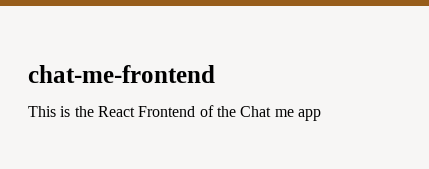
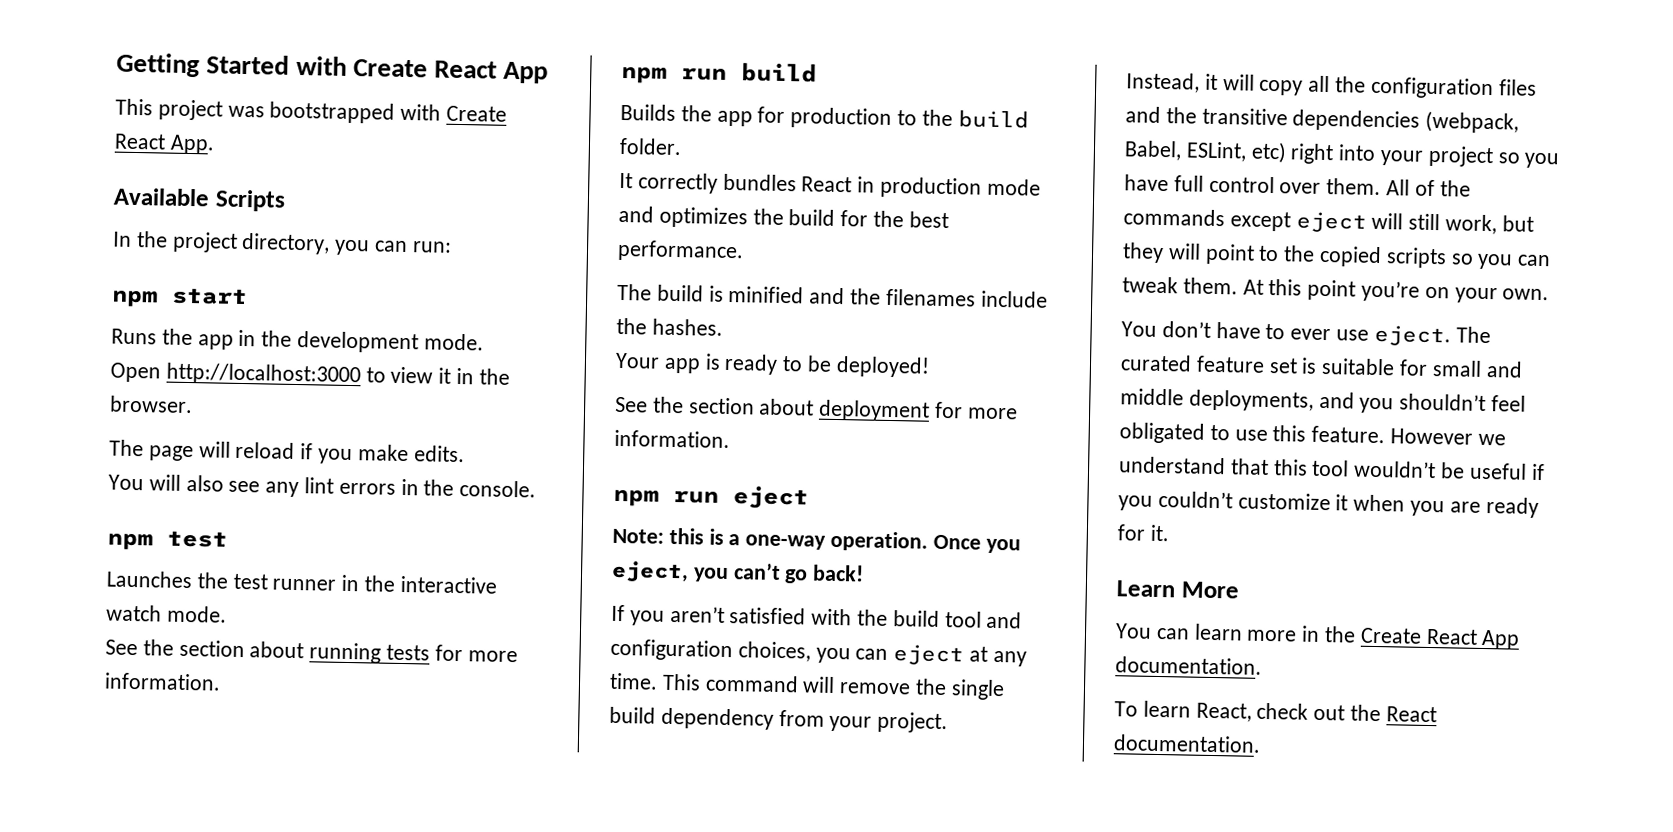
- chat-me-frontend
- This is the React Frontend of the Chat me app
+ Getting Started with Create React App
+ This project was bootstrapped with Create React App.
+ Available Scripts
+ In the project directory, you can run:
+ npm start
+ Runs the app in the development mode.
+ Open http://localhost:3000 to view it in the browser.
+ The page will reload if you make edits.
+ You will also see any lint errors in the console.
+ npm test
+ Launches the test runner in the interactive watch mode.
+ See the section about running tests for more information.
+ npm run build
+ Builds the app for production to the build folder.
+ It correctly bundles React in production mode and optimizes the build for the best performance.
+ The build is minified and the filenames include the hashes.
+ Your app is ready to be deployed!
+ See the section about deployment for more information.
+ npm run eject
+ Note: this is a one-way operation. Once you eject, you can’t go back!
+ If you aren’t satisfied with the build tool and configuration choices, you can eject at any time. This command will remove the single build dependency from your project.
+ Instead, it will copy all the configuration files and the transitive dependencies (webpack, Babel, ESLint, etc) right into your project so you have full control over them. All of the commands except eject will still work, but they will point to the copied scripts so you can tweak them. At this point you’re on your own.
+ You don’t have to ever use eject. The curated feature set is suitable for small and middle deployments, and you shouldn’t feel obligated to use this feature. However we understand that this tool wouldn’t be useful if you couldn’t customize it when you are ready for it.
+ Learn More
+ You can learn more in the Create React App documentation.
+ To learn React, check out the React documentation.

